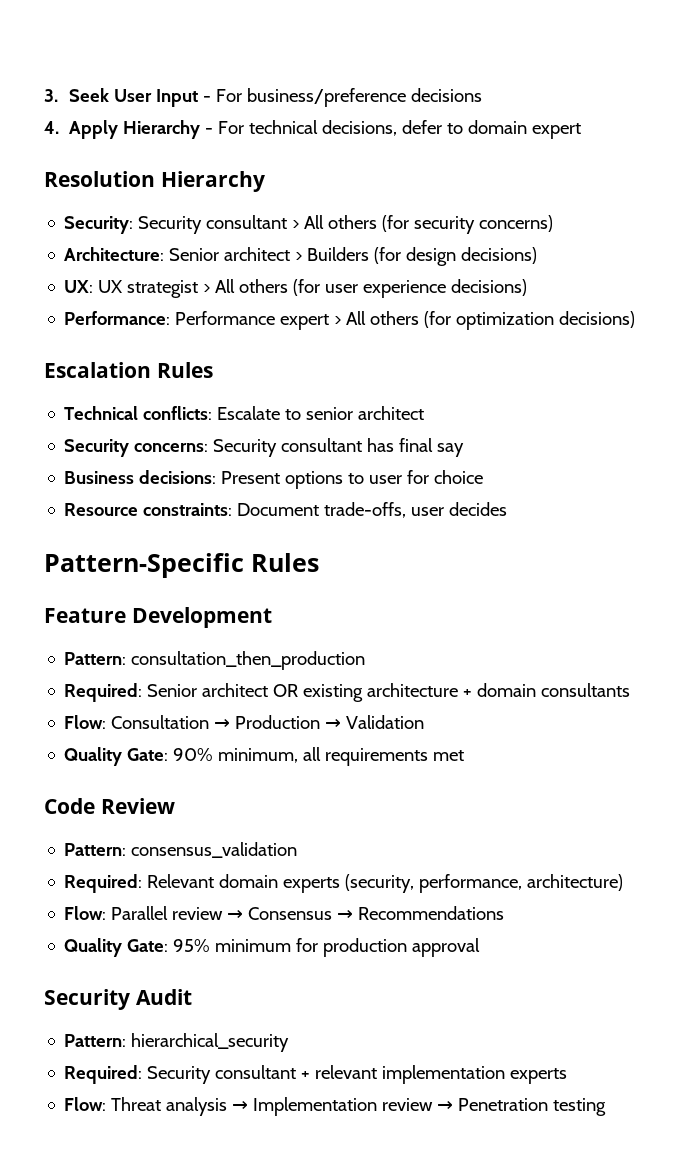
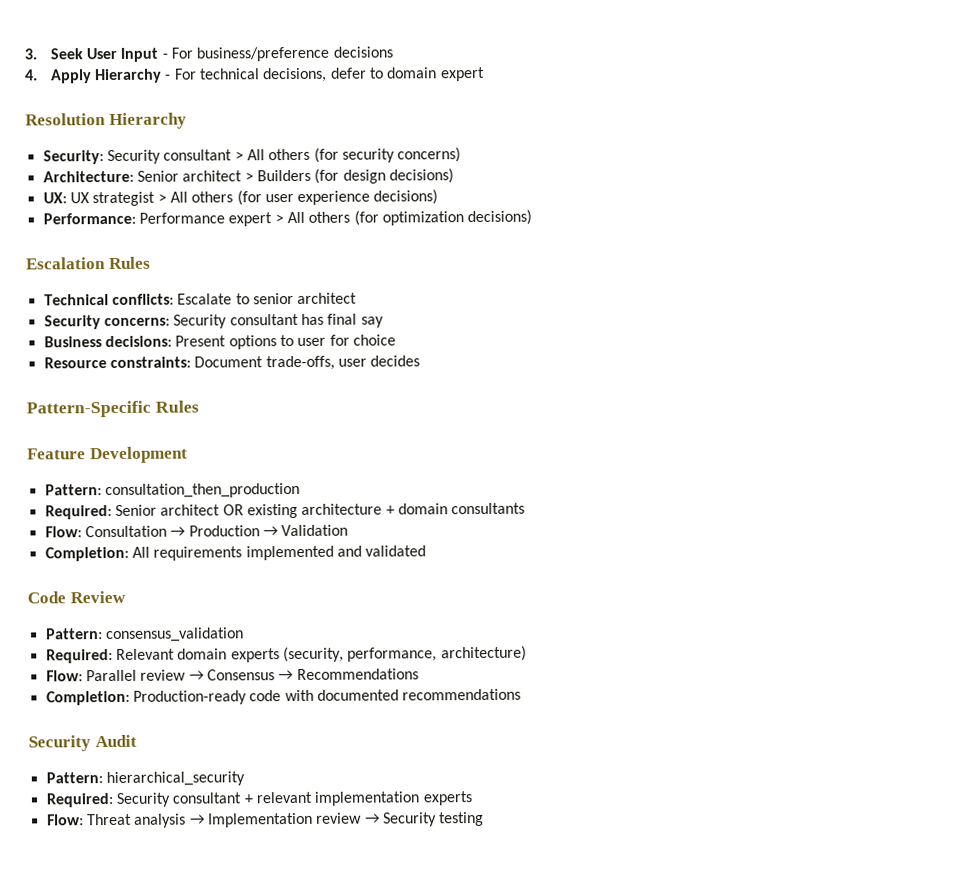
- Quality Gate: 90% minimum, all requirements met
+ Completion: All requirements implemented and validated
- Quality Gate: 95% minimum for production approval
+ Completion: Production-ready code with documented recommendations
- Flow: Threat analysis → Implementation review → Penetration testing
+ Flow: Threat analysis → Implementation review → Security testing

